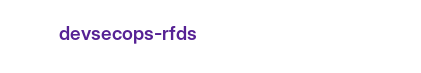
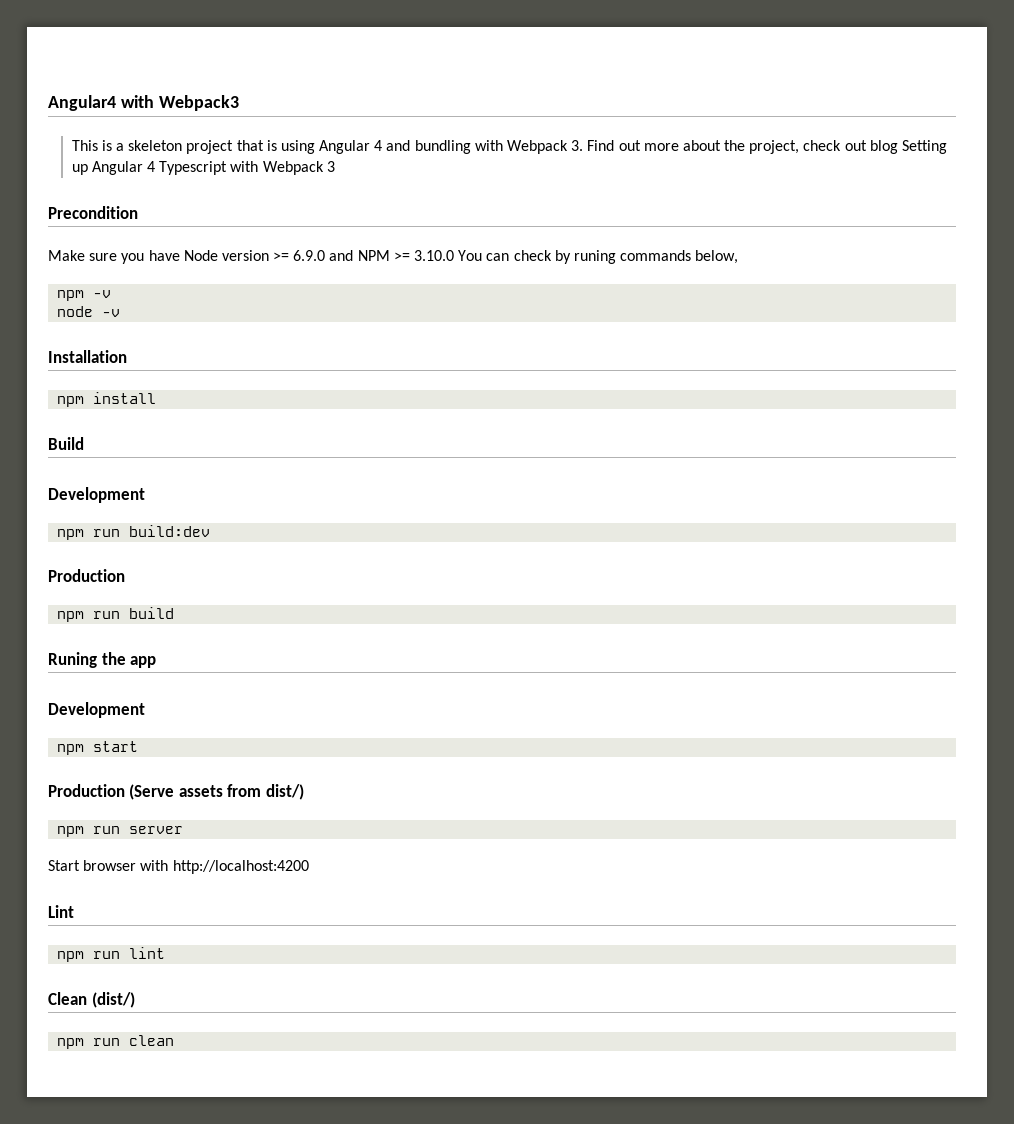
- devsecops-rfds
+ Angular4 with Webpack3
+ This is a skeleton project that is using Angular 4 and bundling with Webpack 3. Find out more about the project, check out blog Setting up Angular 4 Typescript with Webpack 3
+ Precondition
+ Make sure you have Node version >= 6.9.0 and NPM >= 3.10.0 You can check by runing commands below,
+ npm -v
+ node -v
+ Installation
+ npm install
+ Build
+ Development
+ npm run build:dev
+ Production
+ npm run build
+ Runing the app
+ Development
+ npm start
+ Production (Serve assets from dist/)
+ npm run server
+ Start browser with http://localhost:4200
+ Lint
+ npm run lint
+ Clean (dist/)
+ npm run clean

